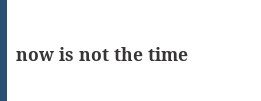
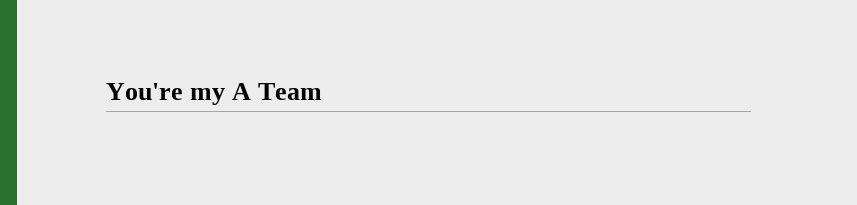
- now is not the time
+ You're my A Team

